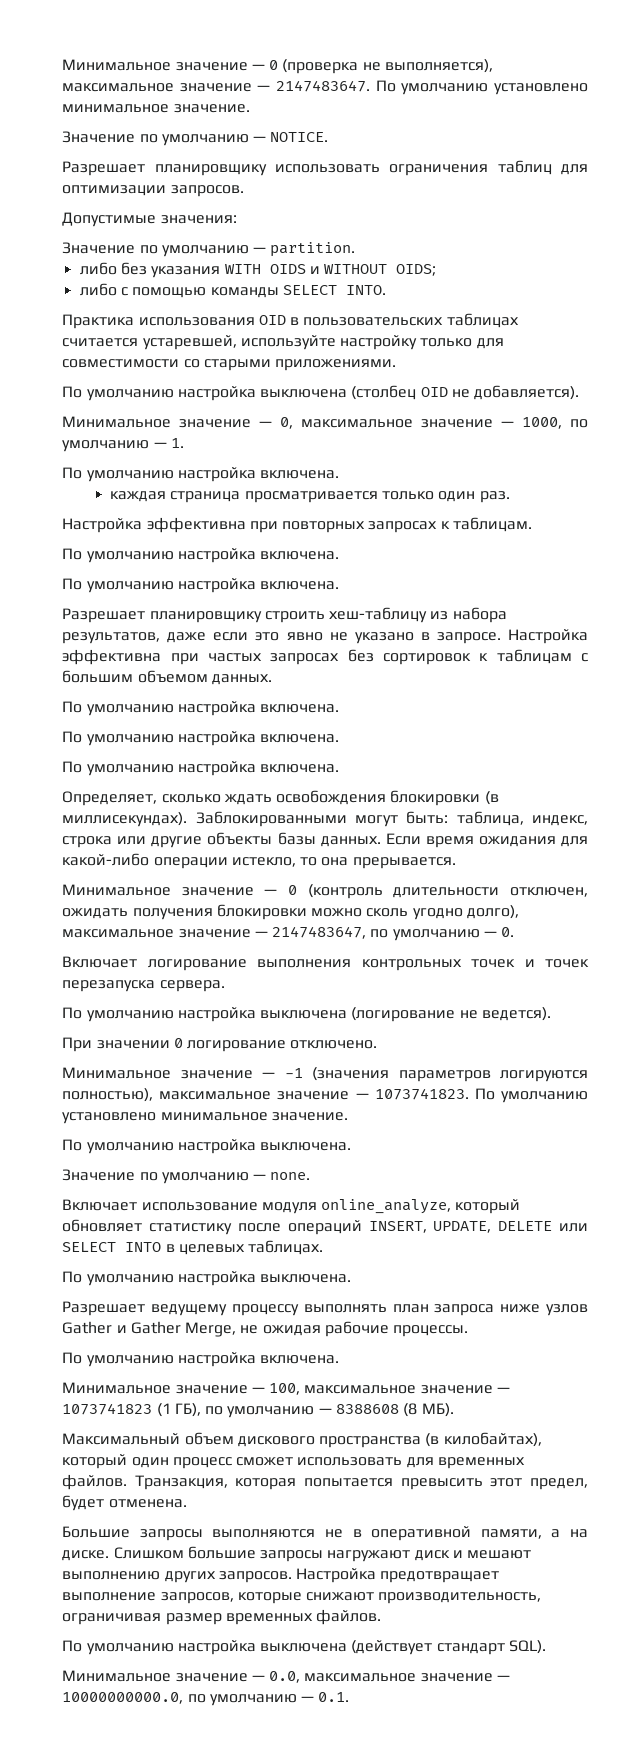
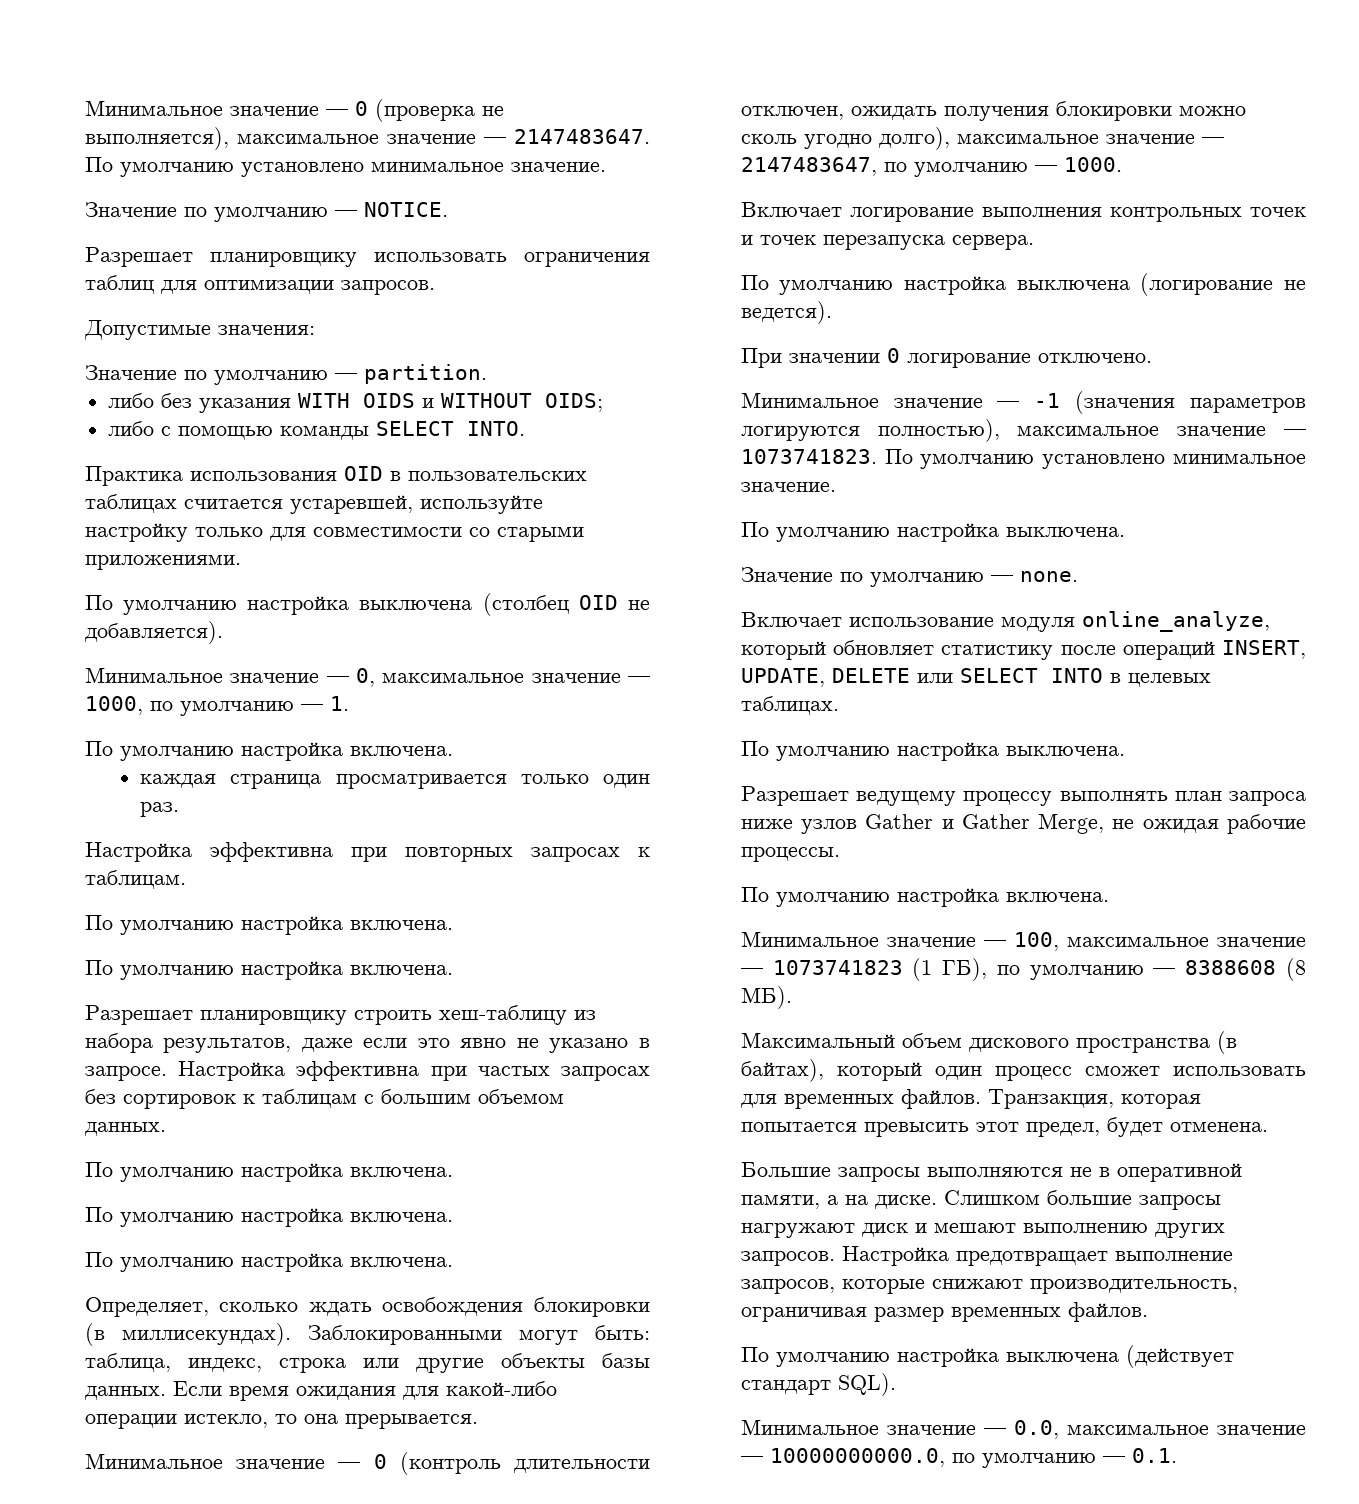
- Минимальное значение — 0 (контроль длительности отключен, ожидать получения блокировки можно сколь угодно долго), максимальное значение — 2147483647, по умолчанию — 0.
+ Минимальное значение — 0 (контроль длительности отключен, ожидать получения блокировки можно сколь угодно долго), максимальное значение — 2147483647, по умолчанию — 1000.
- Максимальный объем дискового пространства (в килобайтах), который один процесс сможет использовать для временных файлов.
+ Максимальный объем дискового пространства (в байтах), который один процесс сможет использовать для временных файлов.

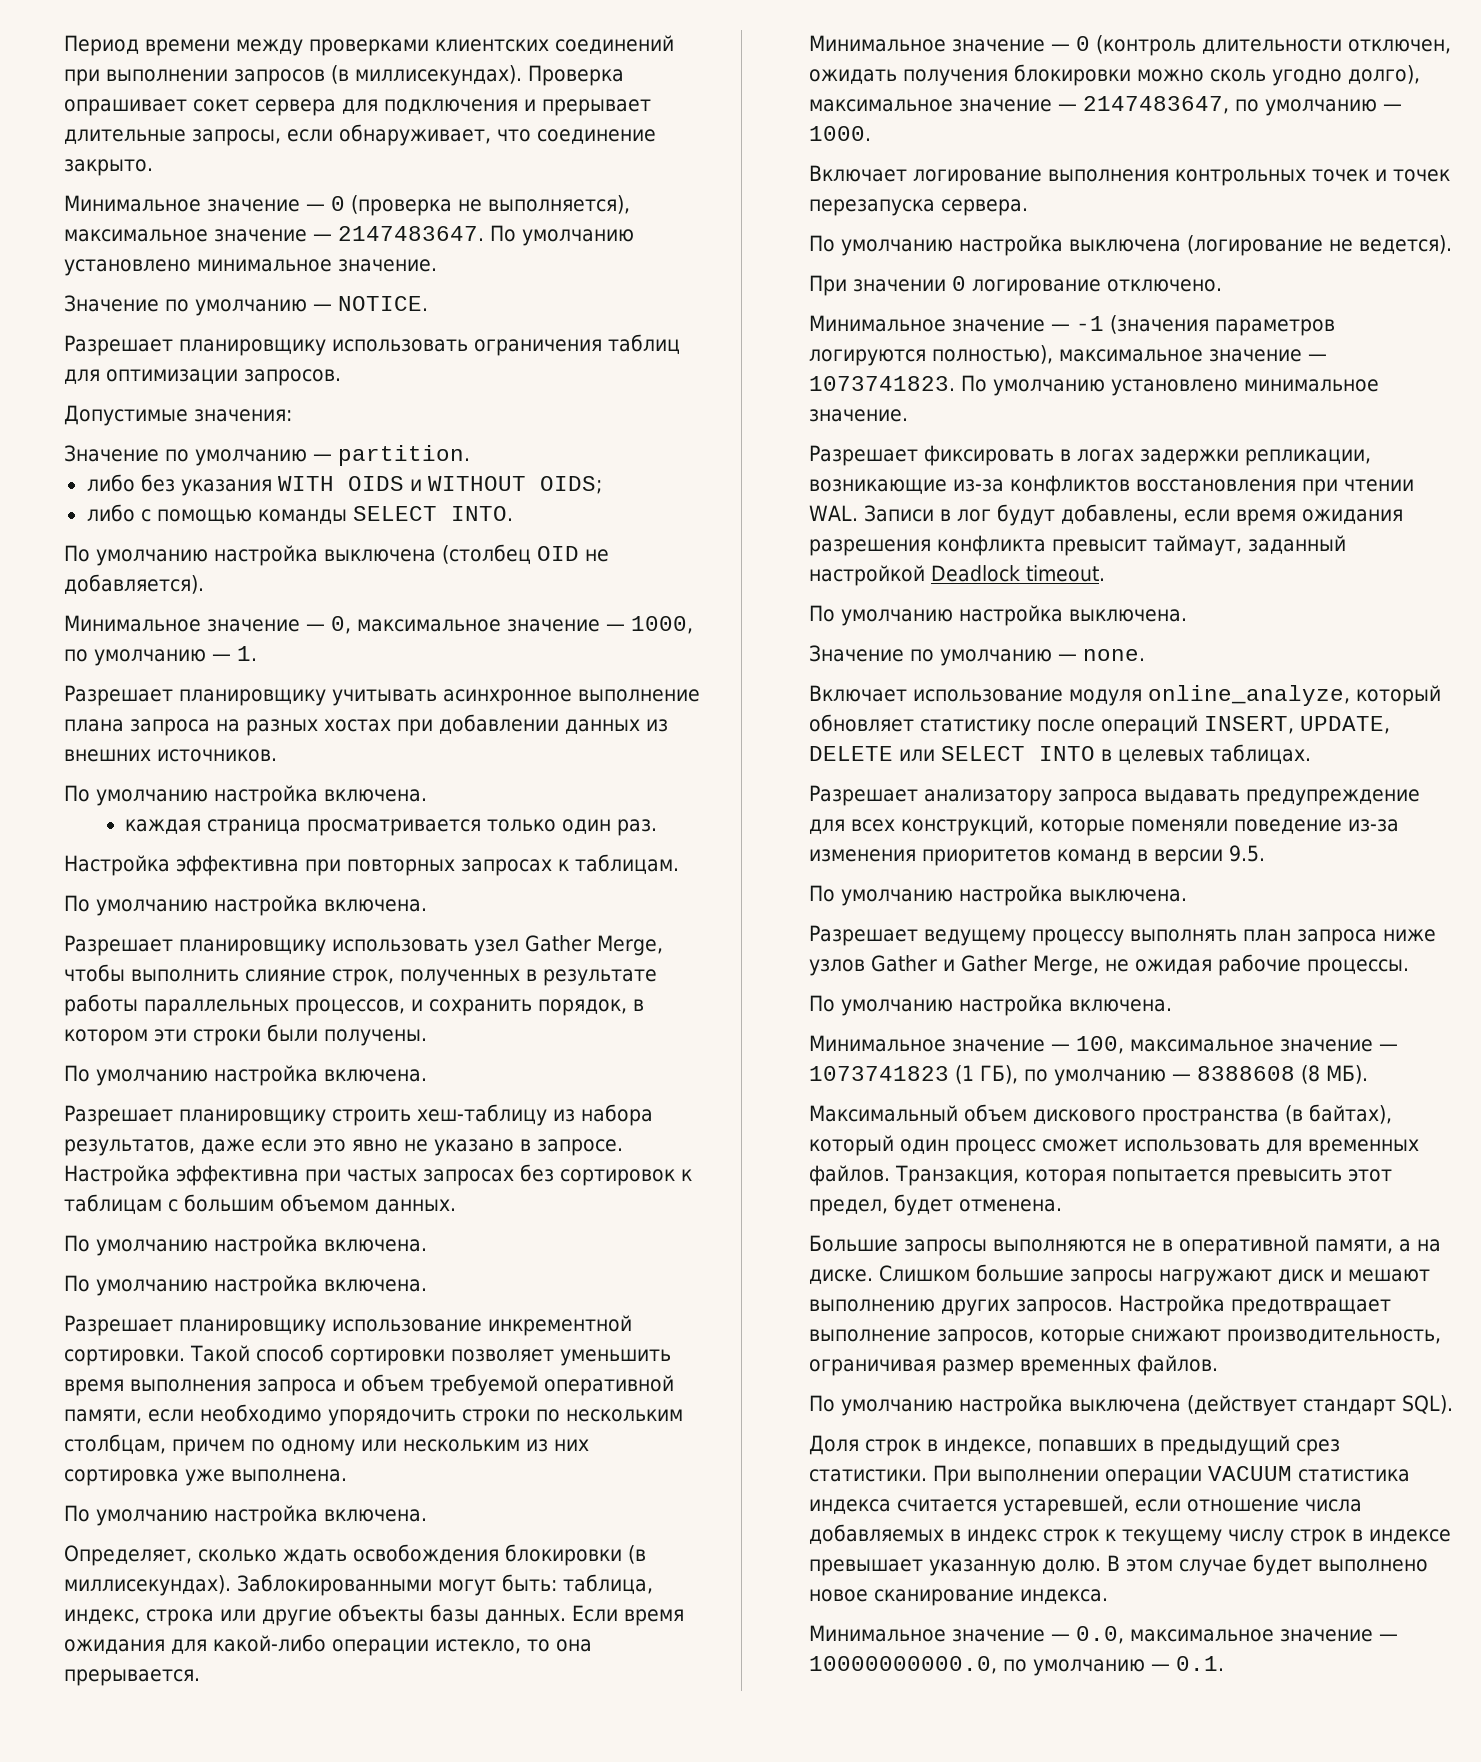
+ Период времени между проверками клиентских соединений при выполнении запросов (в миллисекундах). Проверка опрашивает сокет сервера для подключения и прерывает длительные запросы, если обнаруживает, что соединение закрыто.
- Практика использования OID в пользовательских таблицах считается устаревшей, используйте настройку только для совместимости со старыми приложениями.
+ Разрешает планировщику учитывать асинхронное выполнение плана запроса на разных хостах при добавлении данных из внешних источников.
+ Разрешает планировщику использовать узел Gather Merge, чтобы выполнить слияние строк, полученных в результате работы параллельных процессов, и сохранить порядок, в котором эти строки были получены.
+ Разрешает планировщику использование инкрементной сортировки. Такой способ сортировки позволяет уменьшить время выполнения запроса и объем требуемой оперативной памяти, если необходимо упорядочить строки по нескольким столбцам, причем по одному или нескольким из них сортировка уже выполнена.
+ Разрешает фиксировать в логах задержки репликации, возникающие из-за конфликтов восстановления при чтении WAL. Записи в лог будут добавлены, если время ожидания разрешения конфликта превысит таймаут, заданный настройкой Deadlock timeout.
+ Разрешает анализатору запроса выдавать предупреждение для всех конструкций, которые поменяли поведение из-за изменения приоритетов команд в версии 9.5.
+ Доля строк в индексе, попавших в предыдущий срез статистики. При выполнении операции VACUUM статистика индекса считается устаревшей, если отношение числа добавляемых в индекс строк к текущему числу строк в индексе превышает указанную долю. В этом случае будет выполнено новое сканирование индекса.

